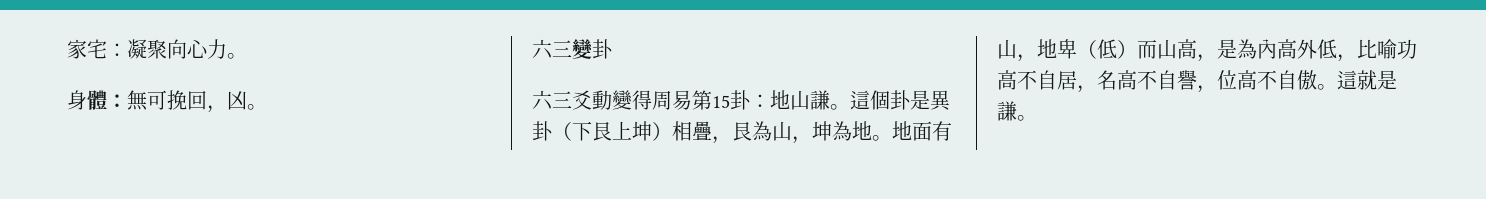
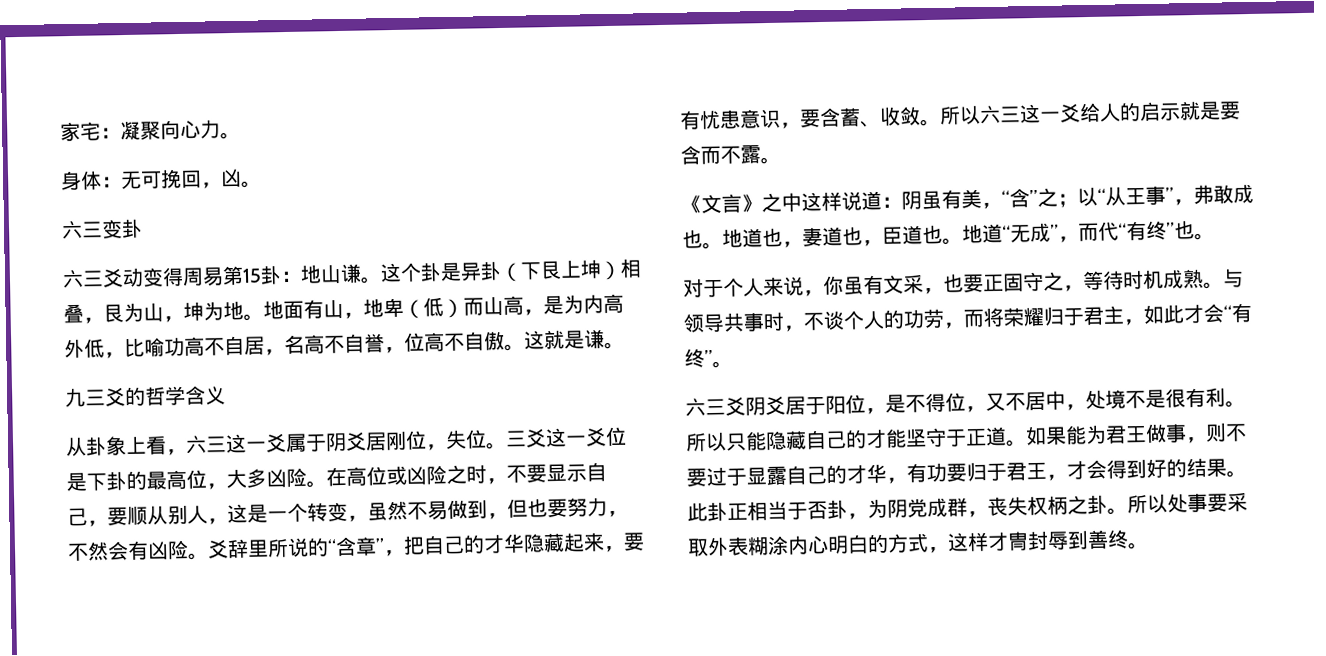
- 身體：無可挽回，凶。
+ 身体：无可挽回，凶。
- 六三變卦
+ 六三变卦
- 六三爻動變得周易第15卦：地山謙。這個卦是異卦（下艮上坤）相疊，艮為山，坤為地。
+ 六三爻动变得周易第15卦：地山谦。这个卦是异卦（下艮上坤）相叠，艮为山，坤为地。
- 地面有山，地卑（低）而山高，是為內高外低，比喻功高不自居，名高不自譽，位高不自傲。
+ 地面有山，地卑（低）而山高，是为内高外低，比喻功高不自居，名高不自誉，位高不自傲。
- 這就是謙。
+ 这就是谦。
+ 九三爻的哲学含义
+ 从卦象上看，六三这一爻属于阴爻居刚位，失位。三爻这一爻位是下卦的最高位，大多凶险。在高位或凶险之时，不要显示自己，要顺从别人，这是一个转变，虽然不易做到，但也要努力，不然会有凶险。爻辞里所说的“含章”，把自己的才华隐藏起来，要有忧患意识，要含蓄、收敛。所以六三这一爻给人的启示就是要含而不露。
+ 《文言》之中这样说道：阴虽有美，“含”之；以“从王事”，弗敢成也。地道也，妻道也，臣道也。地道“无成”，而代“有终”也。
+ 对于个人来说，你虽有文采，也要正固守之，等待时机成熟。与领导共事时，不谈个人的功劳，而将荣耀归于君主，如此才会“有终”。
+ 六三爻阴爻居于阳位，是不得位，又不居中，处境不是很有利。所以只能隐藏自己的才能坚守于正道。如果能为君王做事，则不要过于显露自己的才华，有功要归于君王，才会得到好的结果。此卦正相当于否卦，为阴党成群，丧失权柄之卦。所以处事要采取外表糊涂内心明白的方式，这样才冑封辱到善终。

